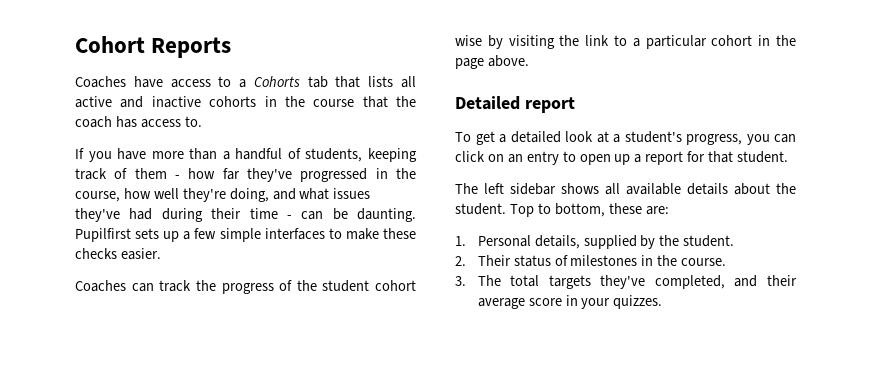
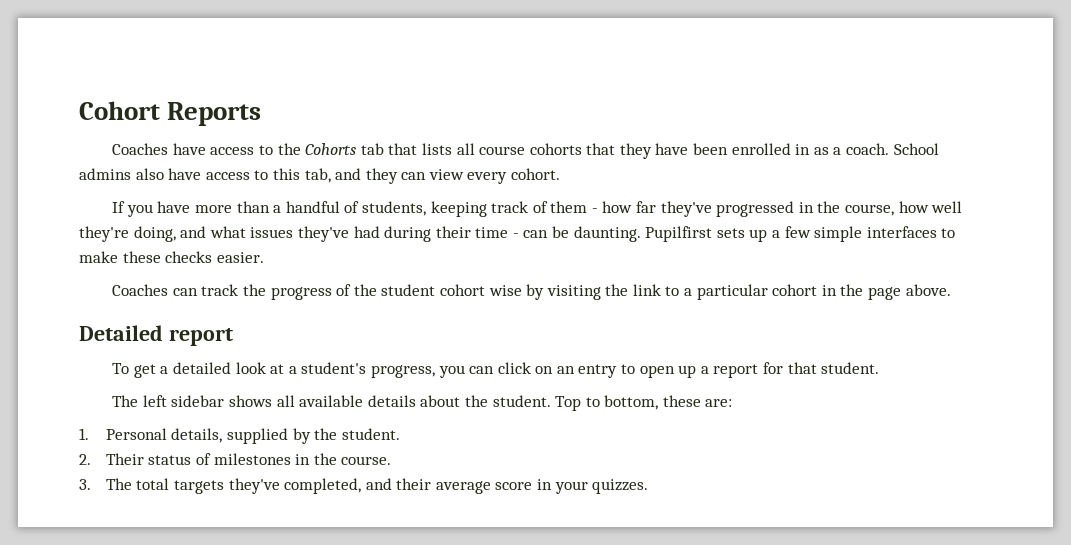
- Coaches have access to a Cohorts tab that lists all active and inactive cohorts in the course that the coach has access to.
+ Coaches have access to the Cohorts tab that lists all course cohorts that they have been enrolled in as a coach. School admins also have access to this tab, and they can view every cohort.

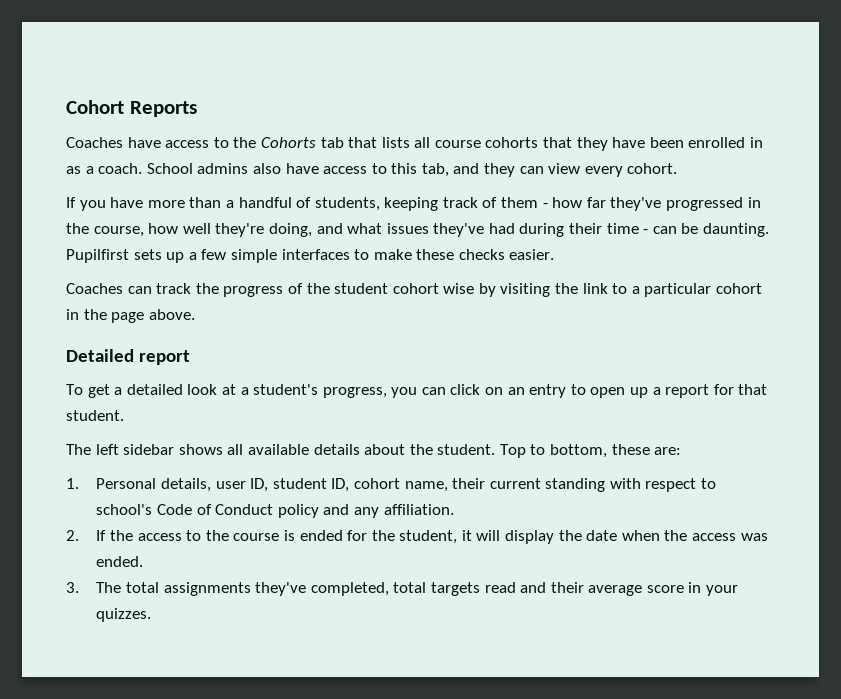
- 1. Personal details, supplied by the student.
- 2. Their status of milestones in the course.
+ 1. Personal details, user ID, student ID, cohort name, their current standing with respect to school's Code of Conduct policy and any affiliation.
+ 2. If the access to the course is ended for the student, it will display the date when the access was ended.
- 3. The total targets they've completed, and their average score in your quizzes.
+ 3. The total assignments they've completed, total targets read and their average score in your quizzes.

